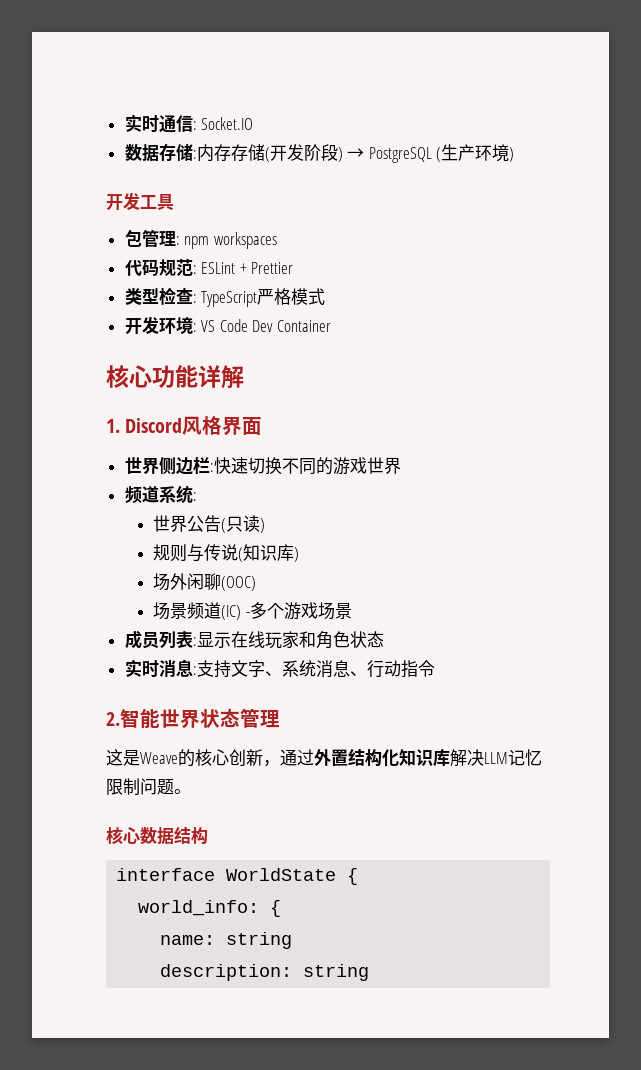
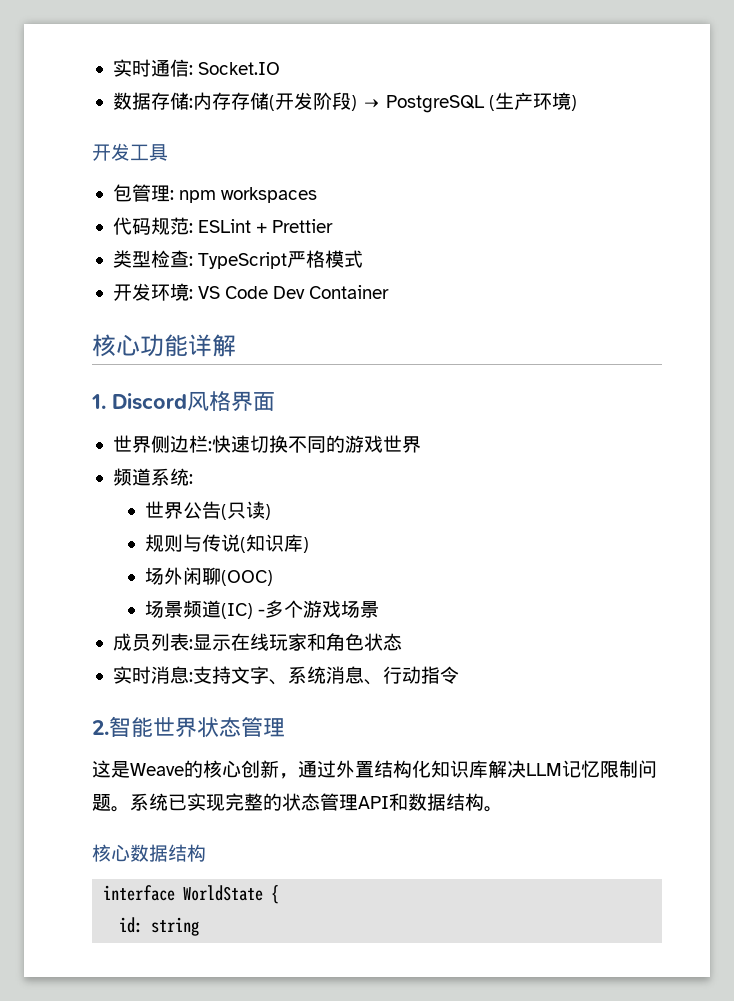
+ 系统已实现完整的状态管理API和数据结构。
- world_info: {
- name: string
- description: string
+ id: string

